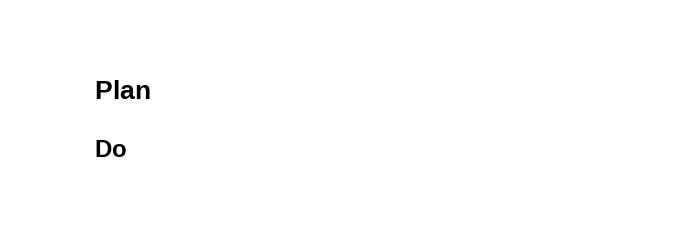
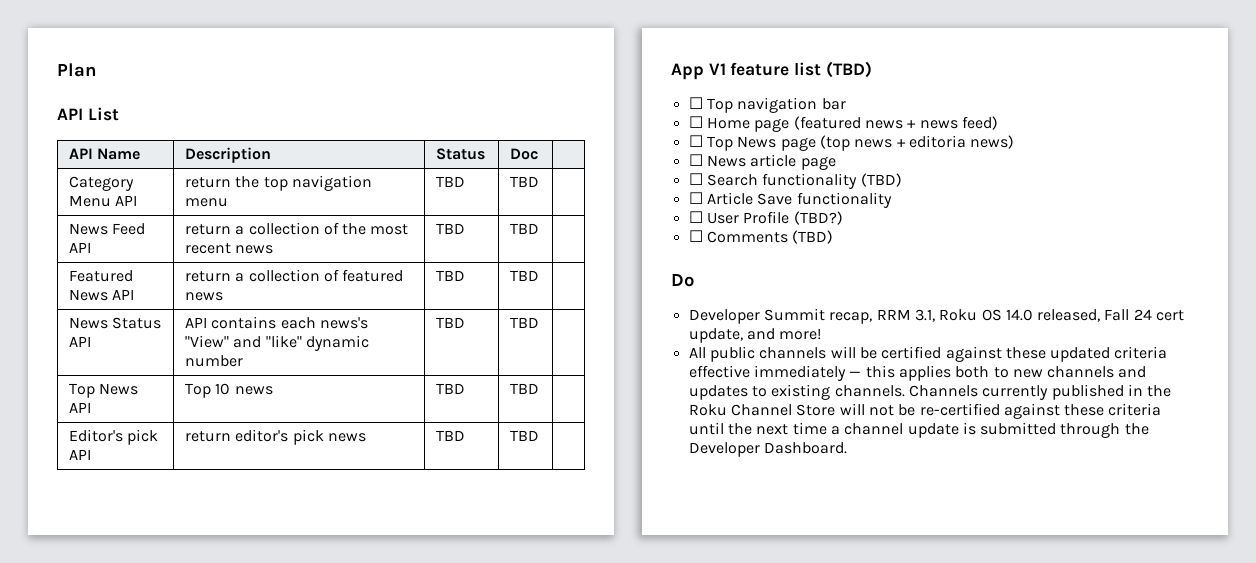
+ API List
+ API Name | Description | Status | Doc |
+ Category Menu API | return the top navigation menu | TBD | TBD |
+ News Feed API | return a collection of the most recent news | TBD | TBD |
+ Featured News API | return a collection of featured news | TBD | TBD |
+ News Status API | API contains each news's "View" and "like" dynamic number | TBD | TBD |
+ Top News API | Top 10 news | TBD | TBD |
+ Editor's pick API | return editor's pick news | TBD | TBD |
+ App V1 feature list (TBD)
+ ☐ Top navigation bar
+ ☐ Home page (featured news + news feed)
+ ☐ Top News page (top news + editoria news)
+ ☐ News article page
+ ☐ Search functionality (TBD)
+ ☐ Article Save functionality
+ ☐ User Profile (TBD?)
+ ☐ Comments (TBD)
  Do
+ Developer Summit recap, RRM 3.1, Roku OS 14.0 released, Fall 24 cert update, and more!
+ All public channels will be certified against these updated criteria effective immediately — this applies both to new channels and updates to existing channels. Channels currently published in the Roku Channel Store will not be re-certified against these criteria until the next time a channel update is submitted through the Developer Dashboard.

